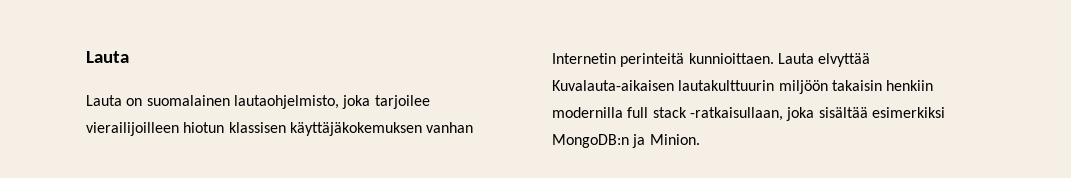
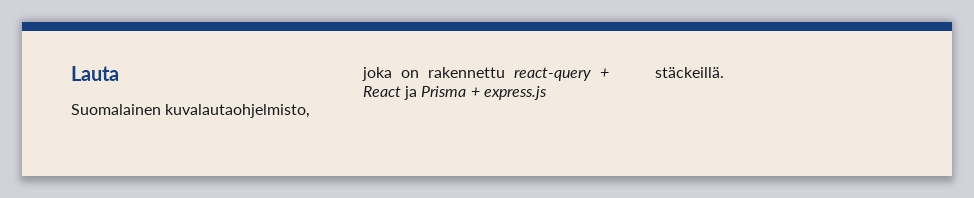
- Lauta on suomalainen lautaohjelmisto, joka tarjoilee vierailijoilleen hiotun klassisen käyttäjäkokemuksen vanhan Internetin perinteitä kunnioittaen. Lauta elvyttää Kuvalauta-aikaisen lautakulttuurin miljöön takaisin henkiin modernilla full stack -ratkaisullaan, joka sisältää esimerkiksi MongoDB:n ja Minion.
+ Suomalainen kuvalautaohjelmisto, joka on rakennettu react-query + React ja Prisma + express.js stäckeillä.

